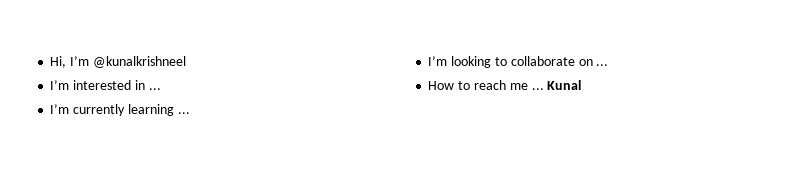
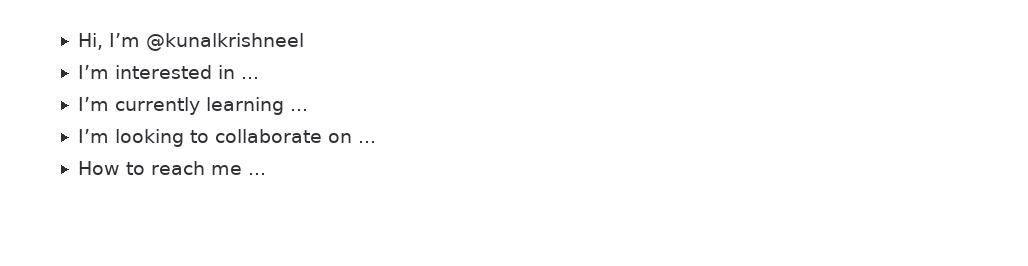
- Kunal

